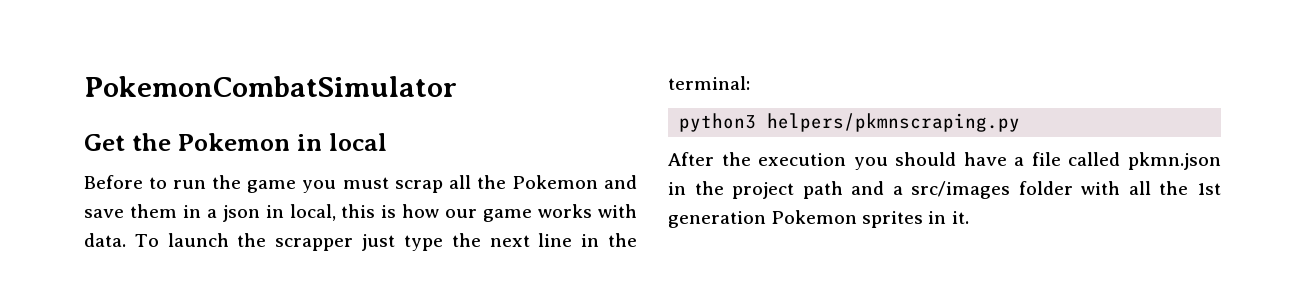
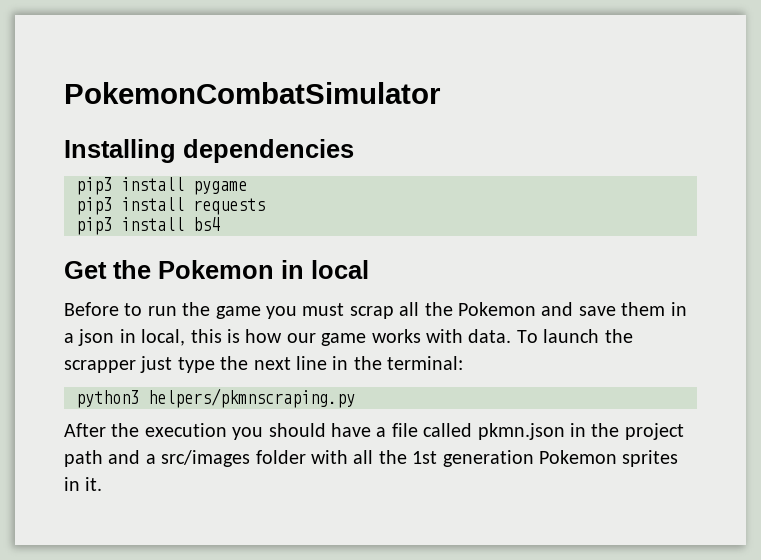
+ Installing dependencies
+ pip3 install pygame
+ pip3 install requests
+ pip3 install bs4

